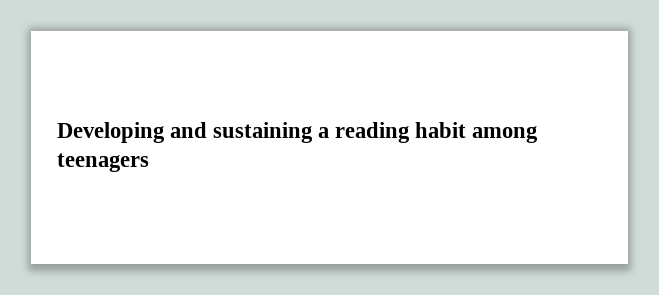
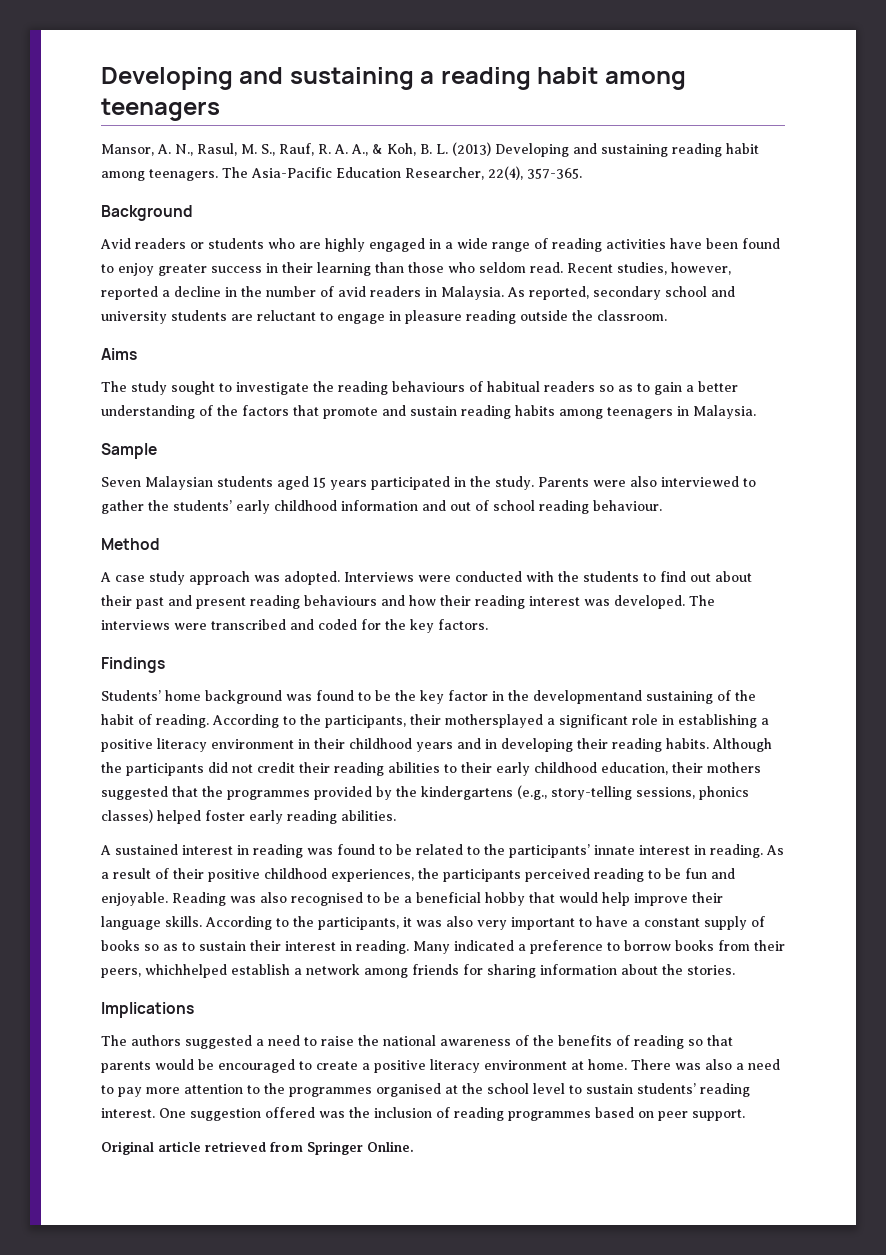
+ Mansor, A. N., Rasul, M. S., Rauf, R. A. A., & Koh, B. L. (2013) Developing and sustaining reading habit among teenagers. The Asia-Pacific Education Researcher, 22(4), 357-365.
+ Background
+ Avid readers or students who are highly engaged in a wide range of reading activities have been found to enjoy greater success in their learning than those who seldom read. Recent studies, however, reported a decline in the number of avid readers in Malaysia. As reported, secondary school and university students are reluctant to engage in pleasure reading outside the classroom.
+ Aims
+ The study sought to investigate the reading behaviours of habitual readers so as to gain a better understanding of the factors that promote and sustain reading habits among teenagers in Malaysia.
+ Sample
+ Seven Malaysian students aged 15 years participated in the study. Parents were also interviewed to gather the students’ early childhood information and out of school reading behaviour.
+ Method
+ A case study approach was adopted. Interviews were conducted with the students to find out about their past and present reading behaviours and how their reading interest was developed. The interviews were transcribed and coded for the key factors.
+ Findings
+ Students’ home background was found to be the key factor in the developmentand sustaining of the habit of reading. According to the participants, their mothersplayed a significant role in establishing a positive literacy environment in their childhood years and in developing their reading habits. Although the participants did not credit their reading abilities to their early childhood education, their mothers suggested that the programmes provided by the kindergartens (e.g., story-telling sessions, phonics classes) helped foster early reading abilities.
+ A sustained interest in reading was found to be related to the participants’ innate interest in reading. As a result of their positive childhood experiences, the participants perceived reading to be fun and enjoyable. Reading was also recognised to be a beneficial hobby that would help improve their language skills. According to the participants, it was also very important to have a constant supply of books so as to sustain their interest in reading. Many indicated a preference to borrow books from their peers, whichhelped establish a network among friends for sharing information about the stories.
+ Implications
+ The authors suggested a need to raise the national awareness of the benefits of reading so that parents would be encouraged to create a positive literacy environment at home. There was also a need to pay more attention to the programmes organised at the school level to sustain students’ reading interest. One suggestion offered was the inclusion of reading programmes based on peer support.
+ Original article retrieved from Springer Online.

